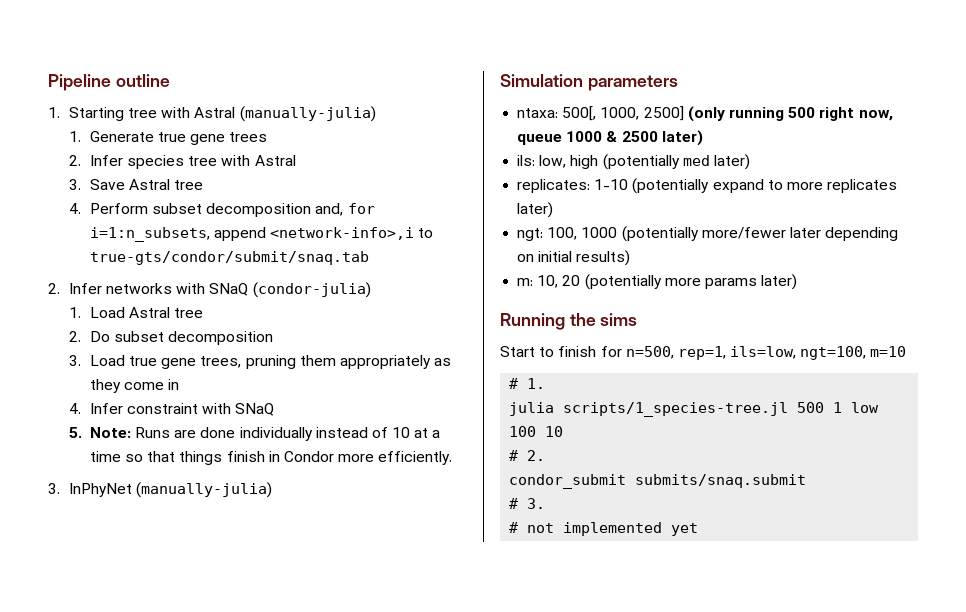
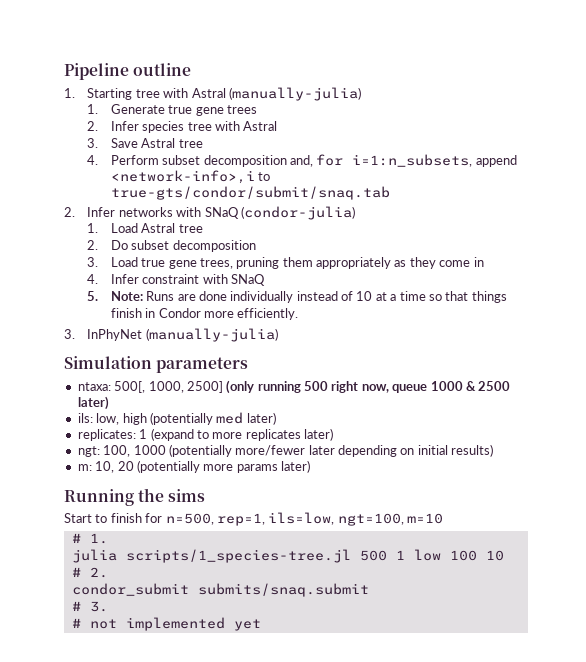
- replicates: 1-10 (potentially expand to more replicates later)
+ replicates: 1 (expand to more replicates later)

